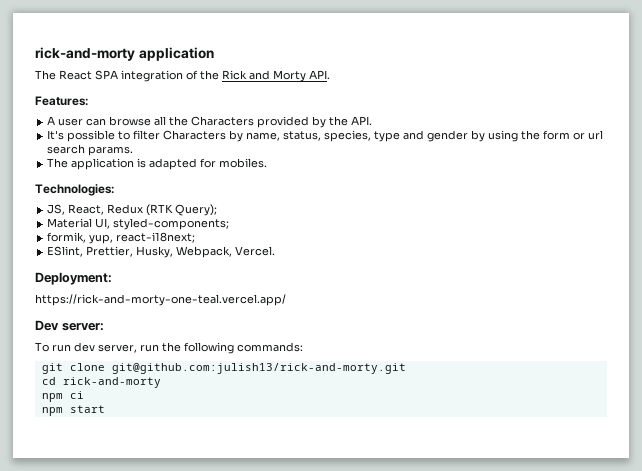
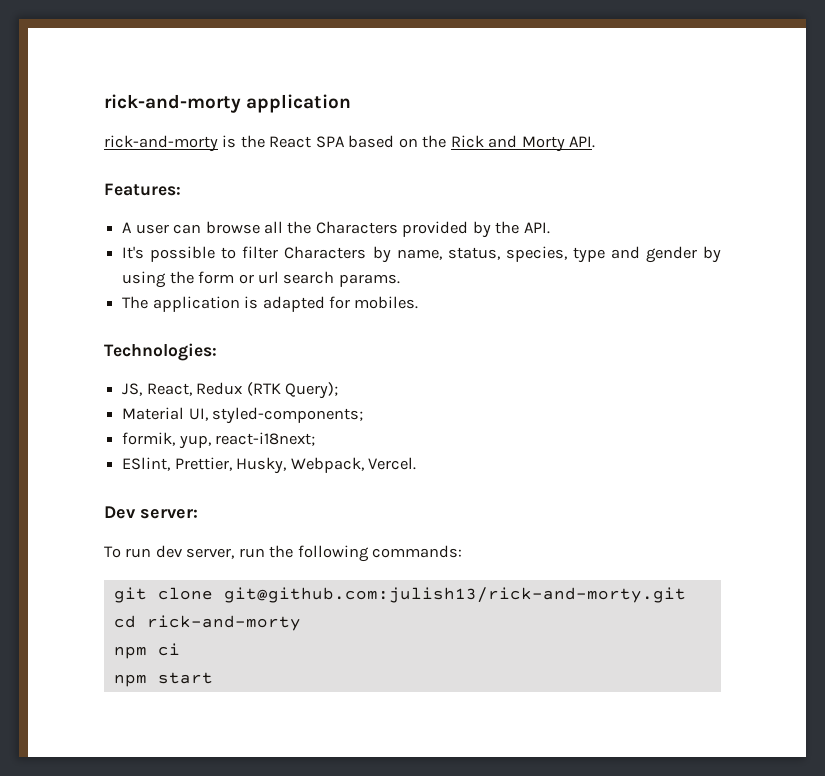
- The React SPA integration of the Rick and Morty API.
+ rick-and-morty is the React SPA based on the Rick and Morty API.
- Deployment:
- https://rick-and-morty-one-teal.vercel.app/

